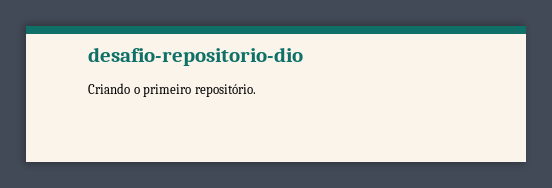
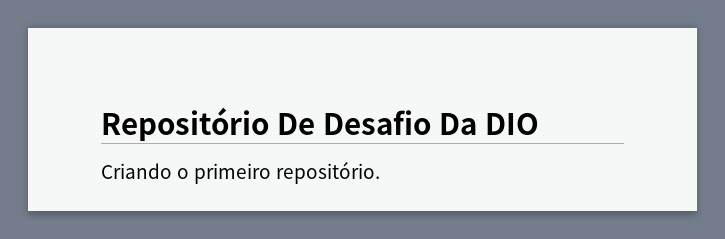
- desafio-repositorio-dio
+ Repositório De Desafio Da DIO

